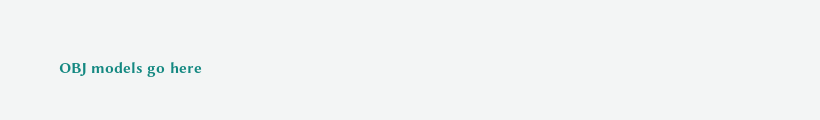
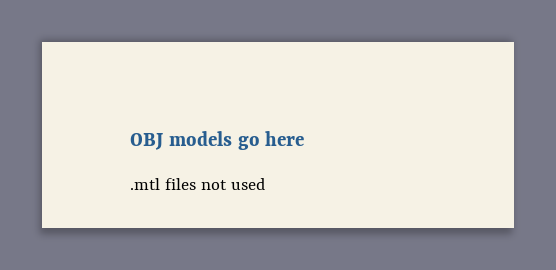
+ .mtl files not used

